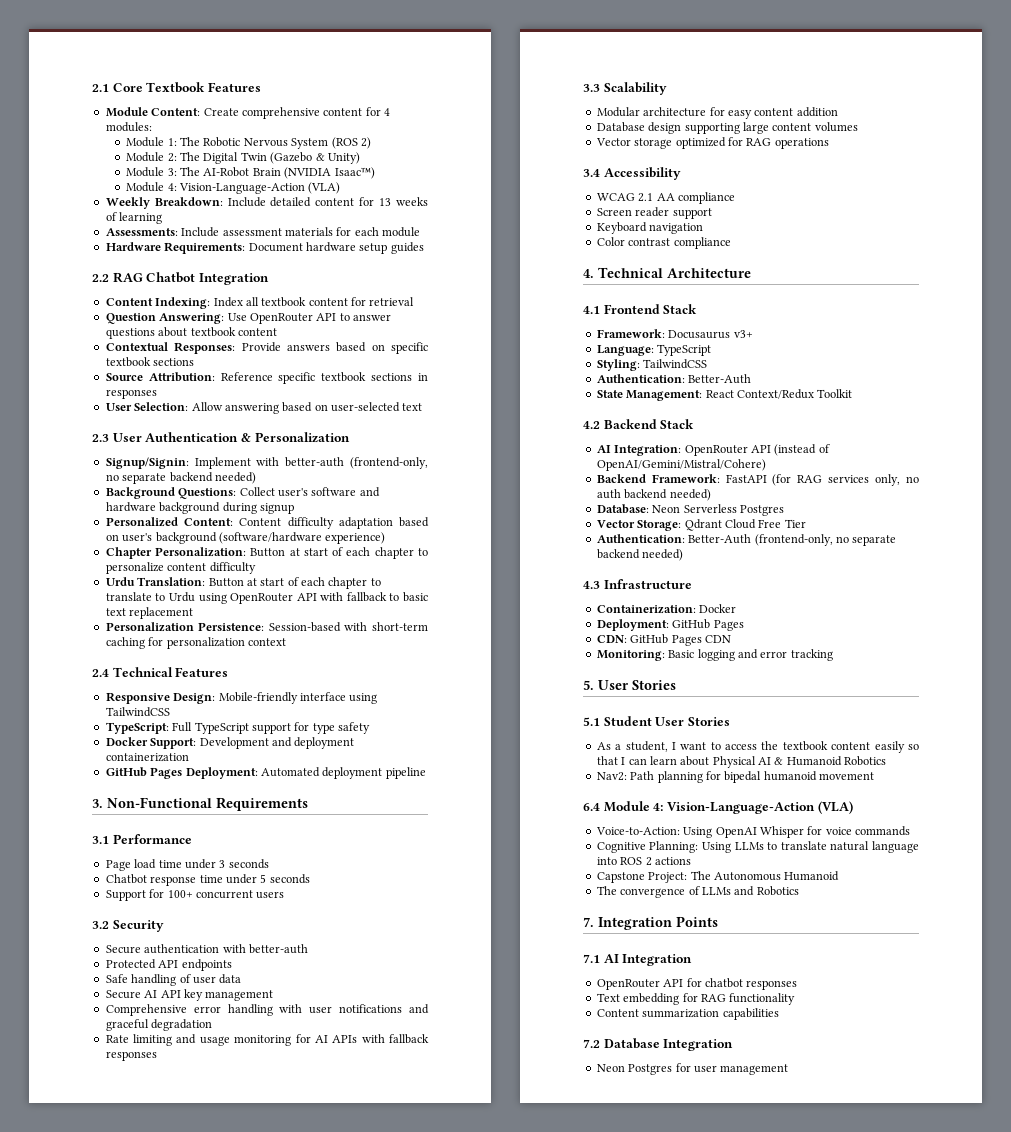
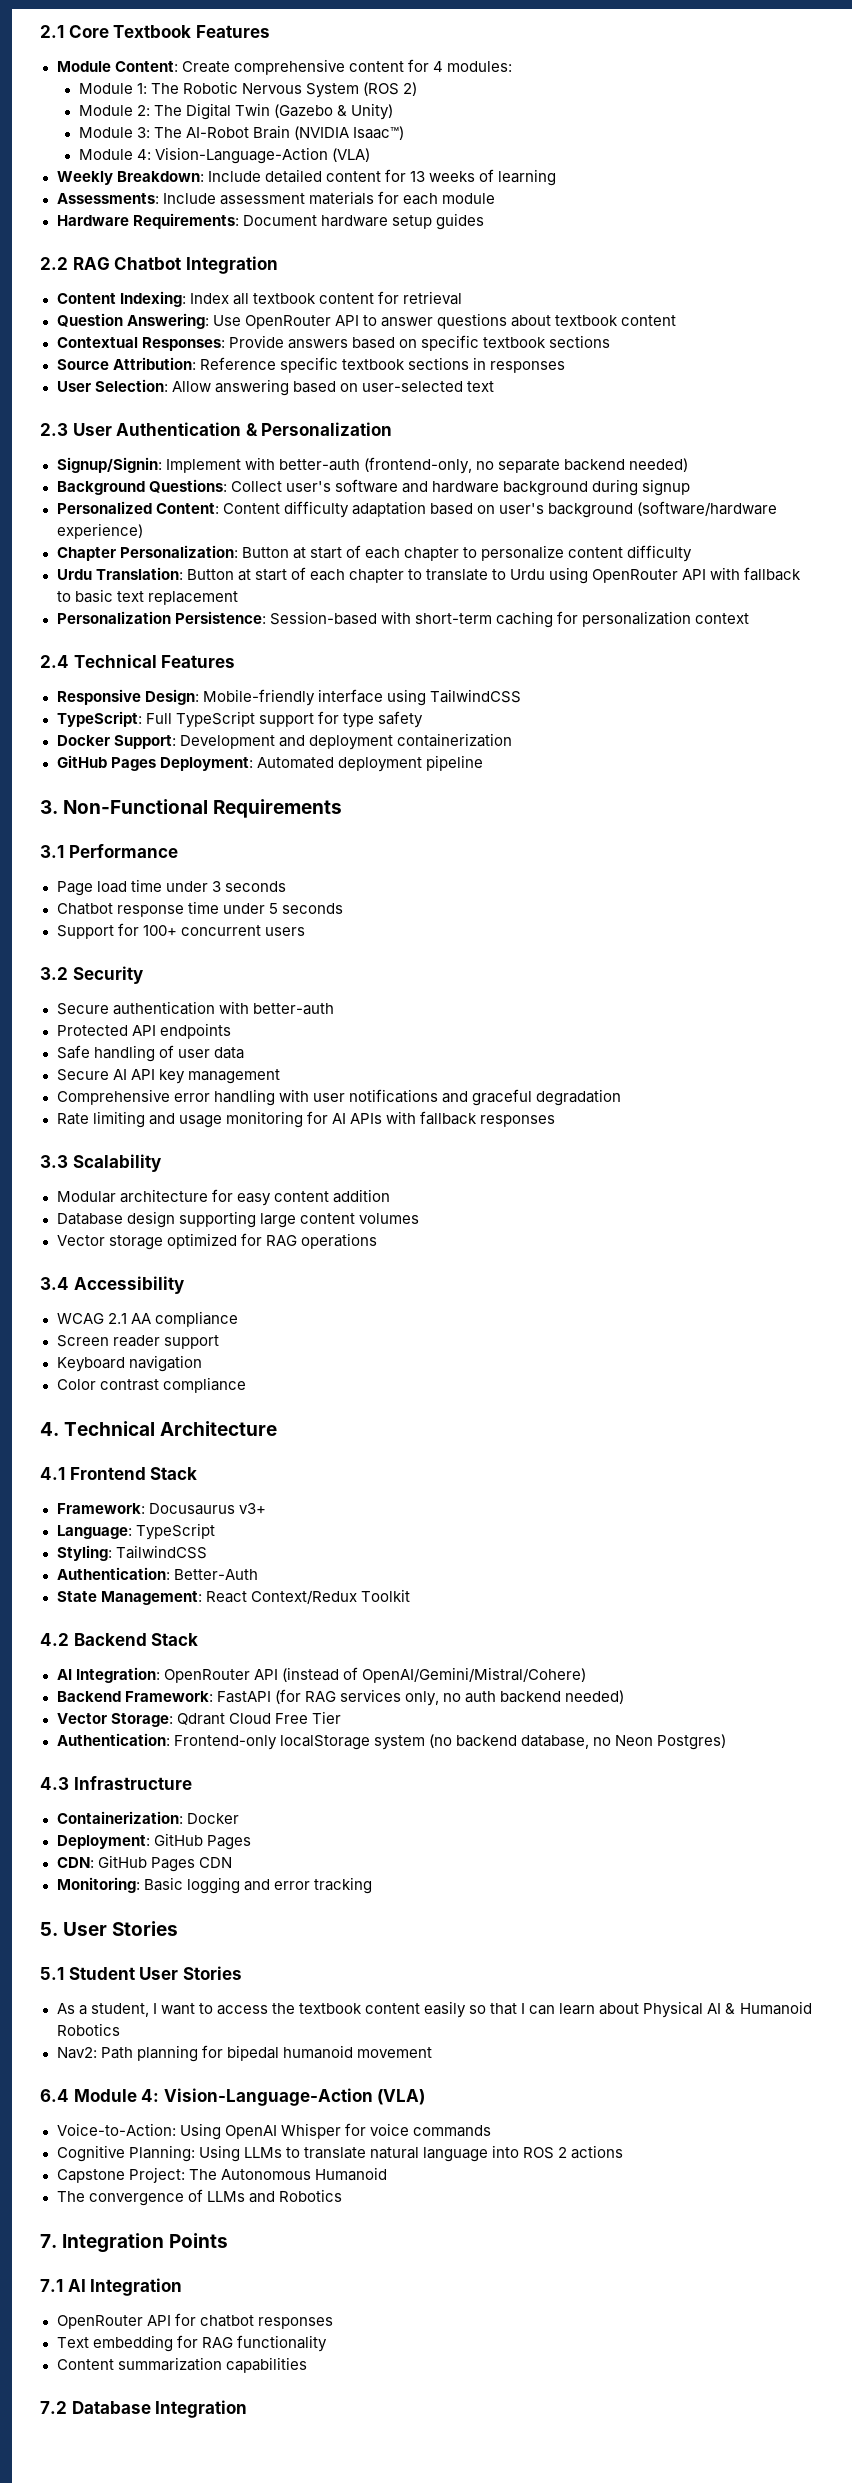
- Database: Neon Serverless Postgres
- Authentication: Better-Auth (frontend-only, no separate backend needed)
+ Authentication: Frontend-only localStorage system (no backend database, no Neon Postgres)
- Neon Postgres for user management

